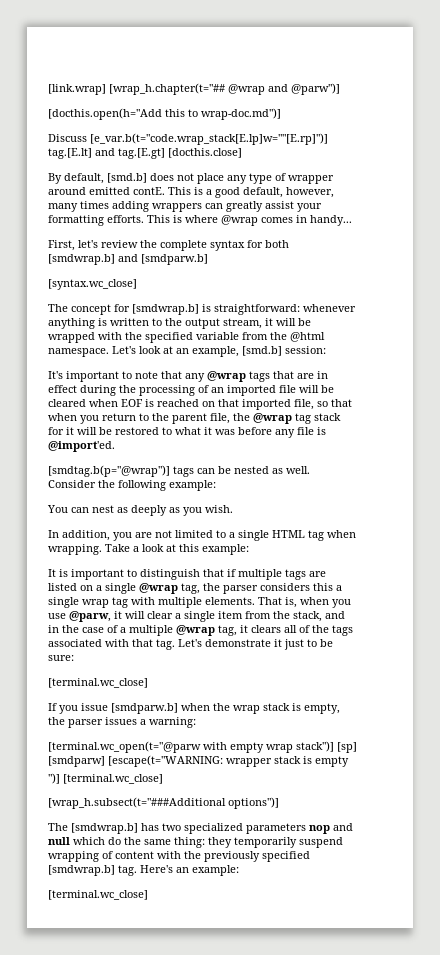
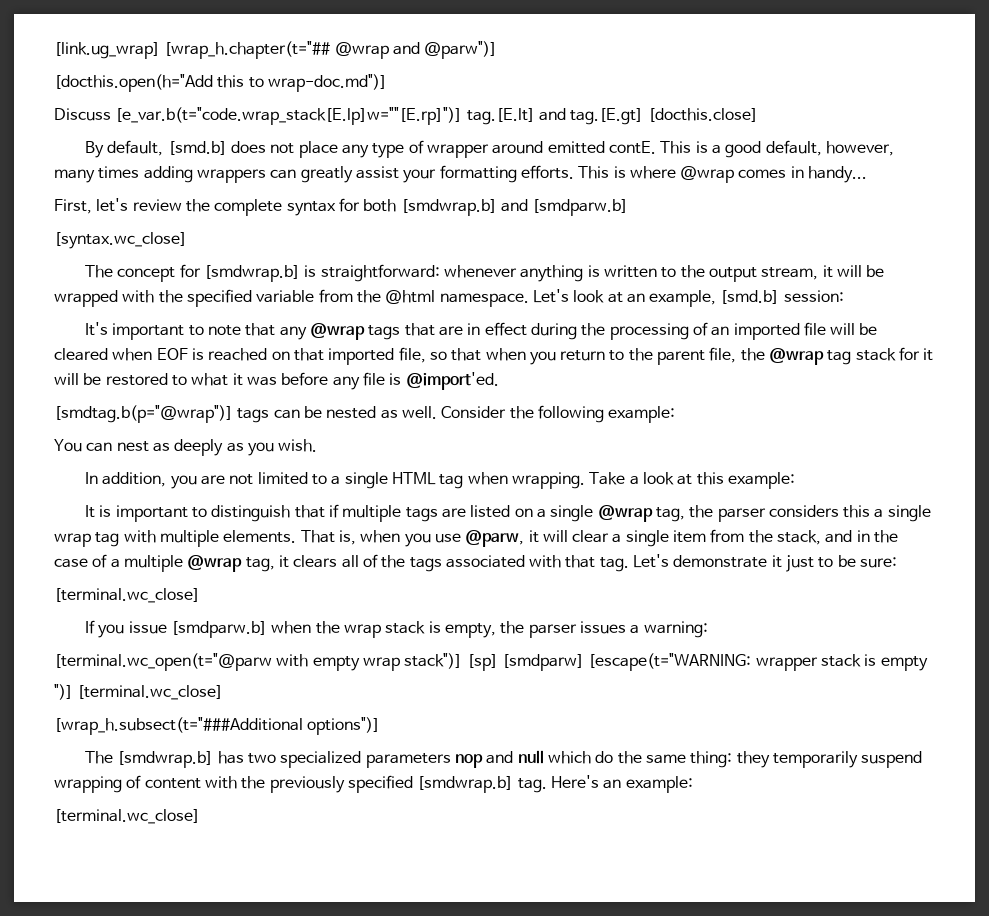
- [link.wrap] [wrap_h.chapter(t="## @wrap and @parw")]
+ [link.ug_wrap] [wrap_h.chapter(t="## @wrap and @parw")]

